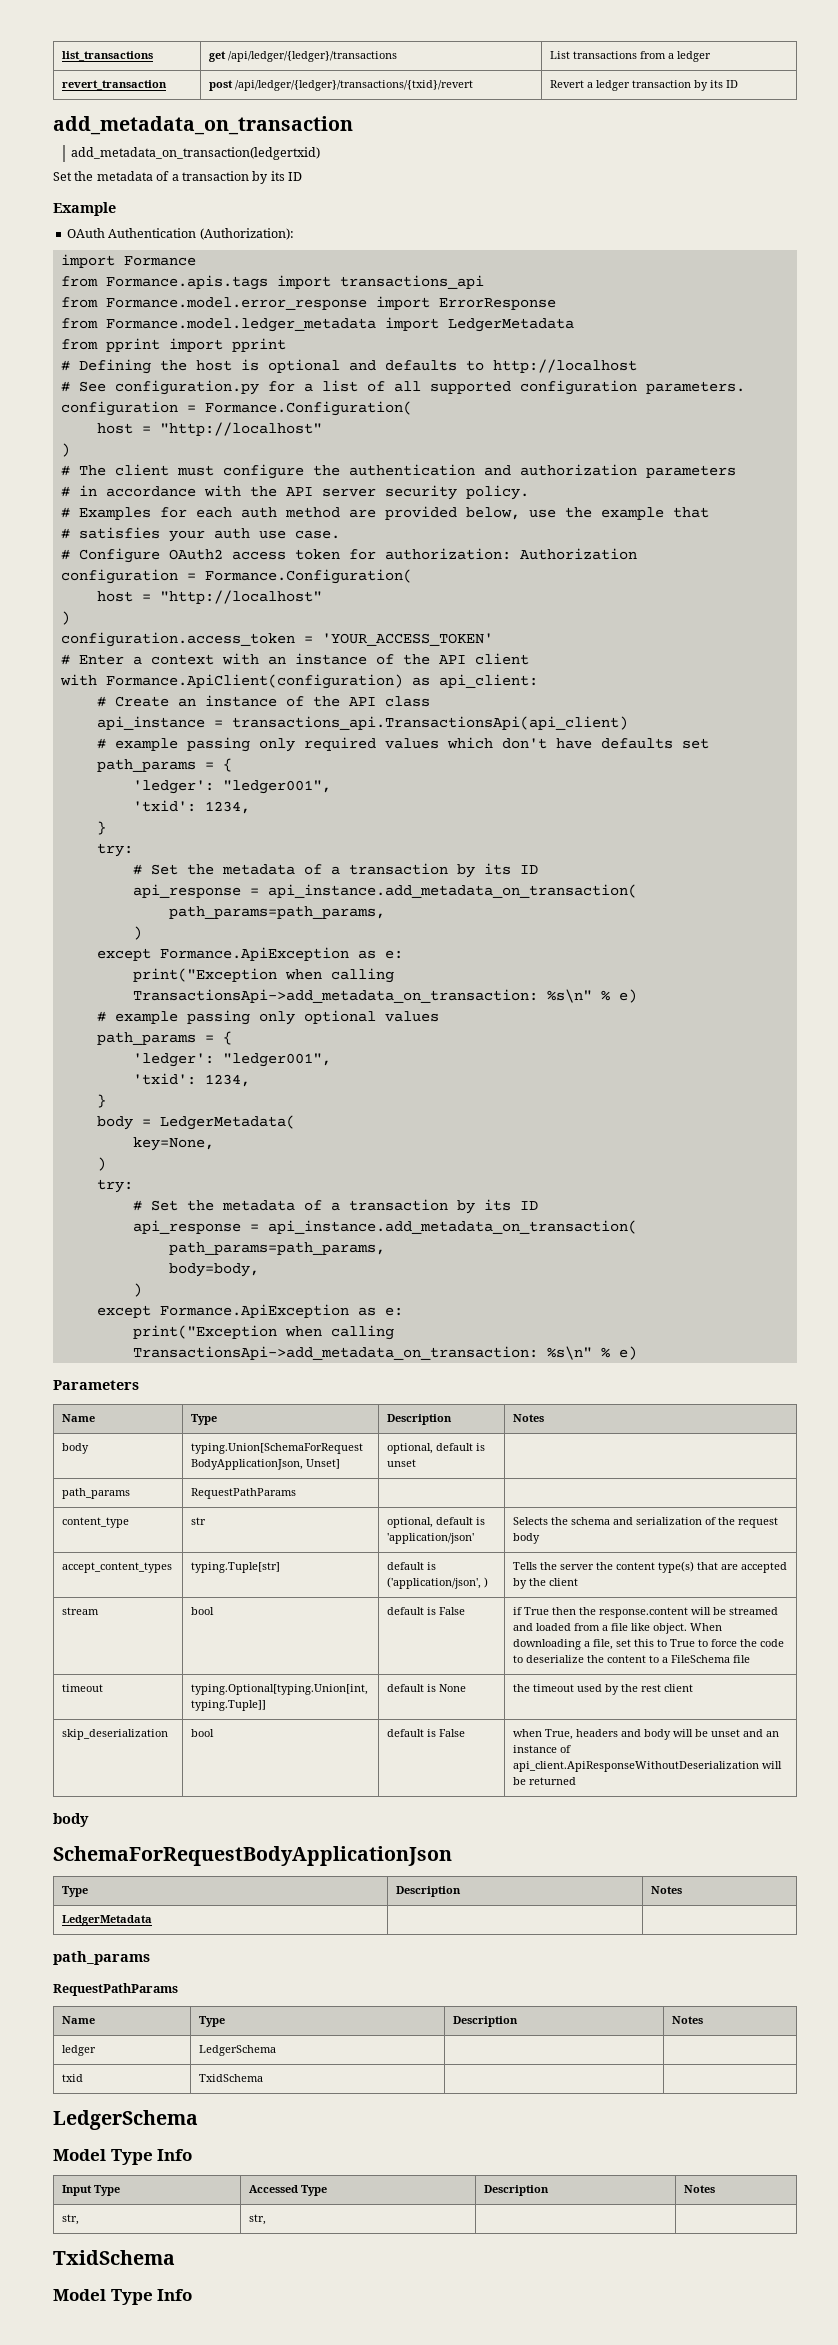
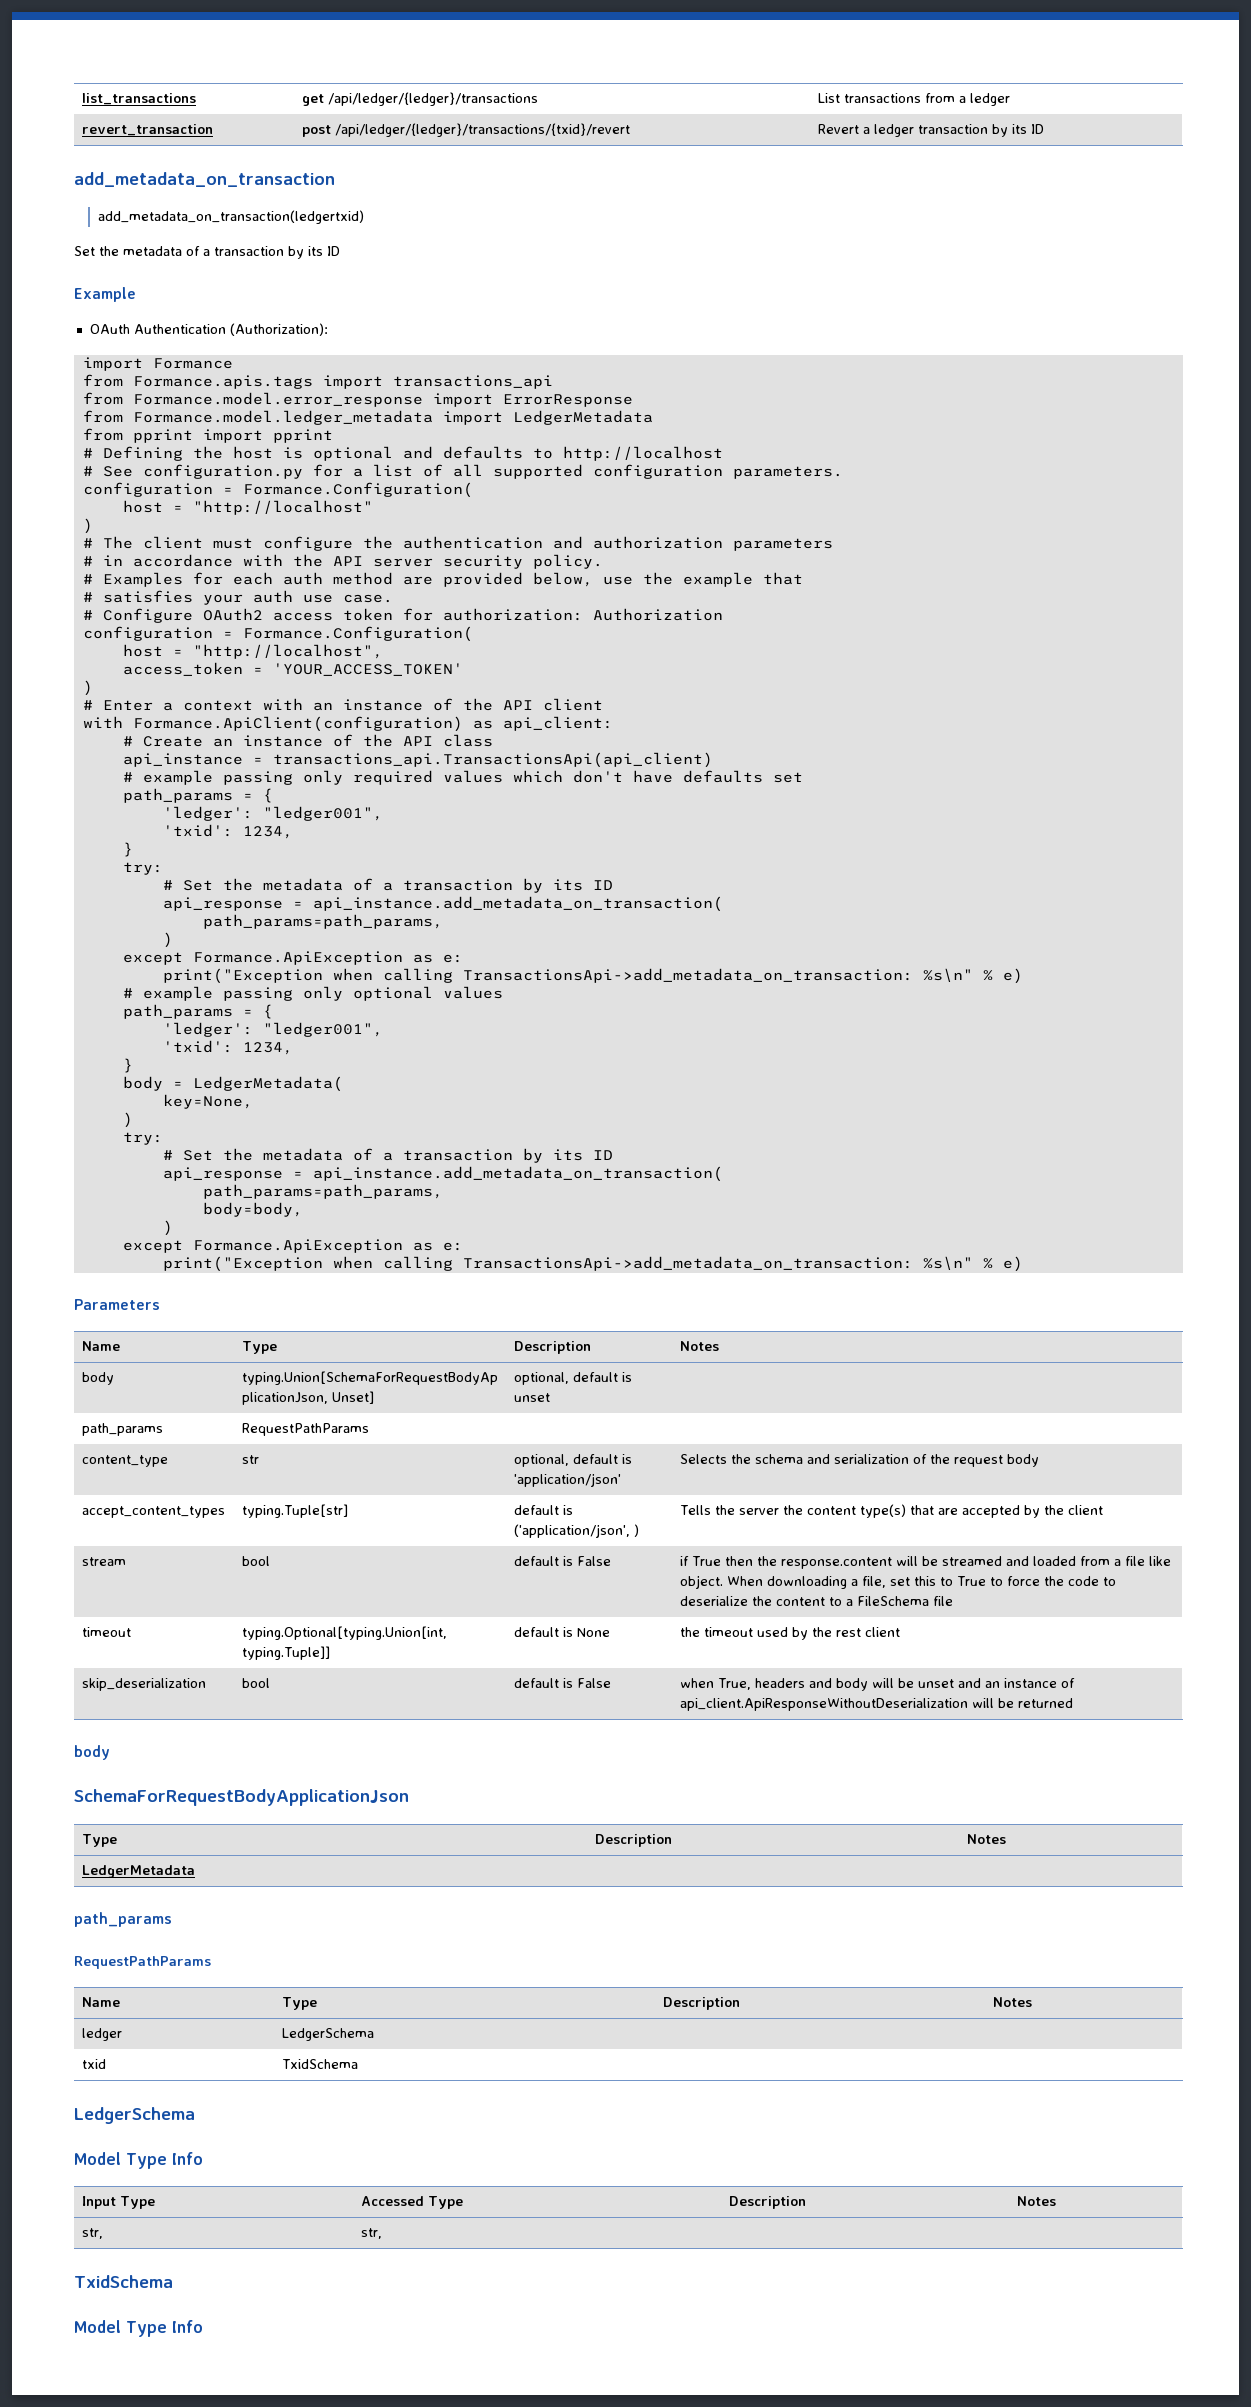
  # Configure OAuth2 access token for authorization: Authorization
  configuration = Formance.Configuration(
- host = "http://localhost"
+ host = "http://localhost",
+ access_token = 'YOUR_ACCESS_TOKEN'
  )
- configuration.access_token = 'YOUR_ACCESS_TOKEN'

